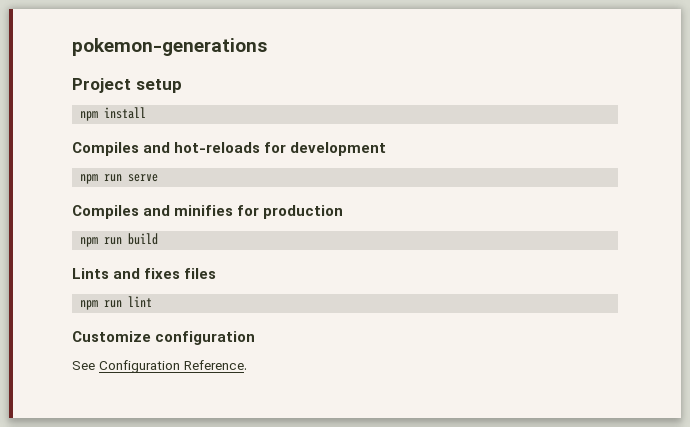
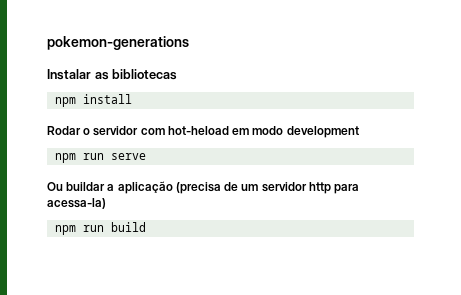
- Project setup
+ Instalar as bibliotecas
- Compiles and hot-reloads for development
+ Rodar o servidor com hot-heload em modo development
  npm run serve
- Compiles and minifies for production
+ Ou buildar a aplicação (precisa de um servidor http para acessa-la)
  npm run build
- Lints and fixes files
- npm run lint
- Customize configuration
- See Configuration Reference.

